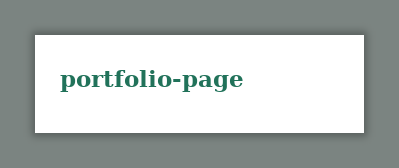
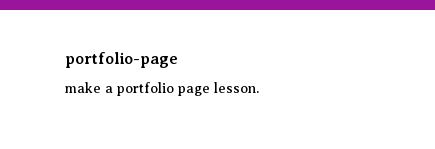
+ make a portfolio page lesson.

